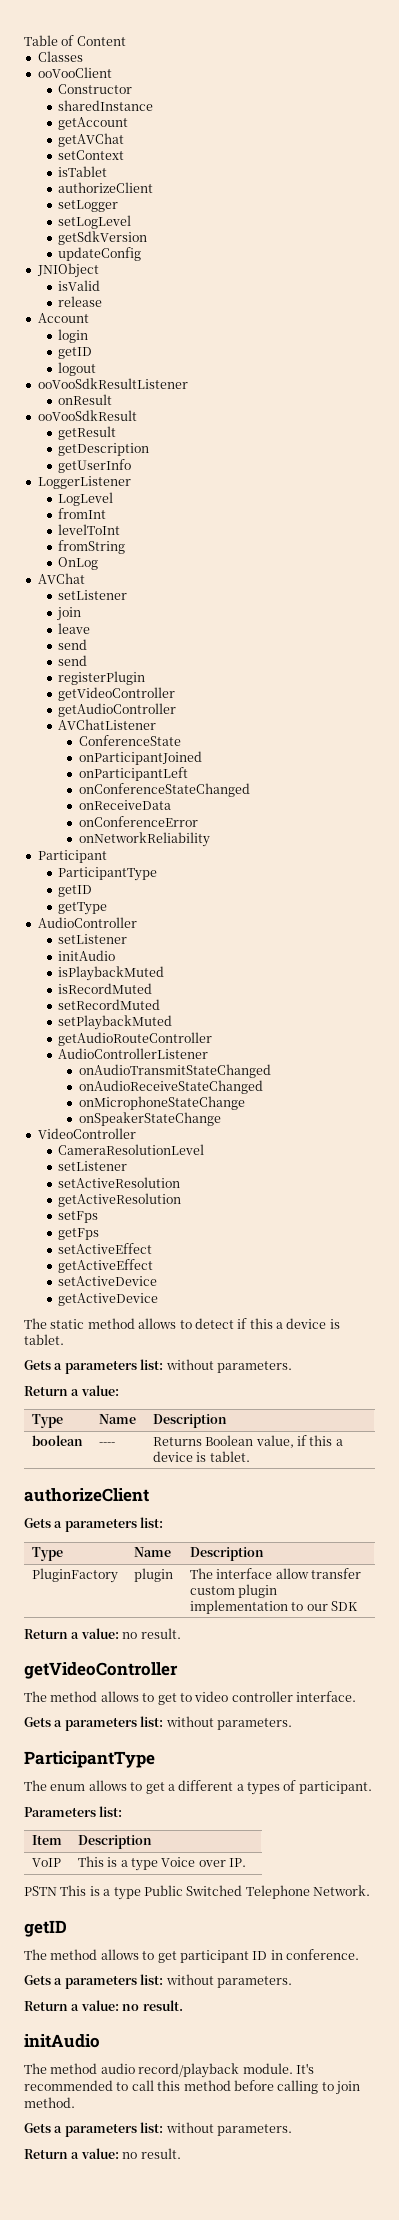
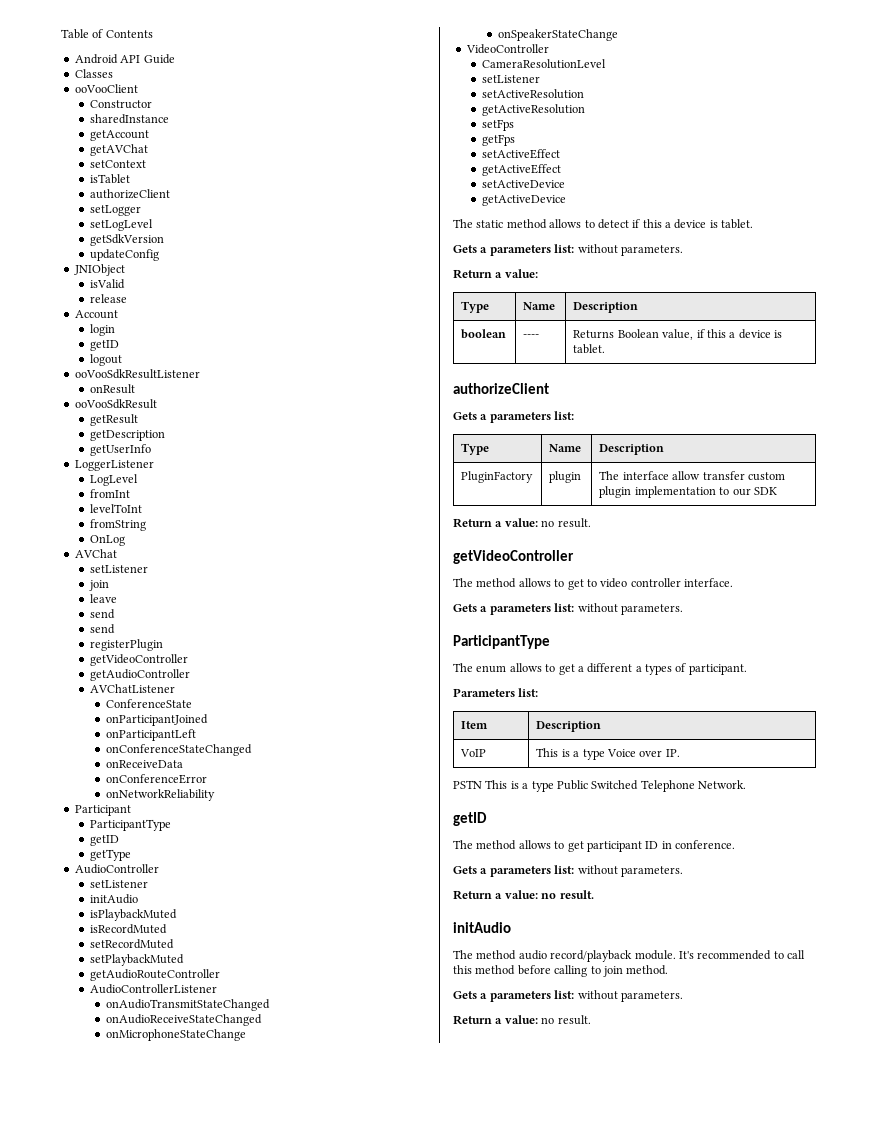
- Table of Content
+ Table of Contents
+ Android API Guide

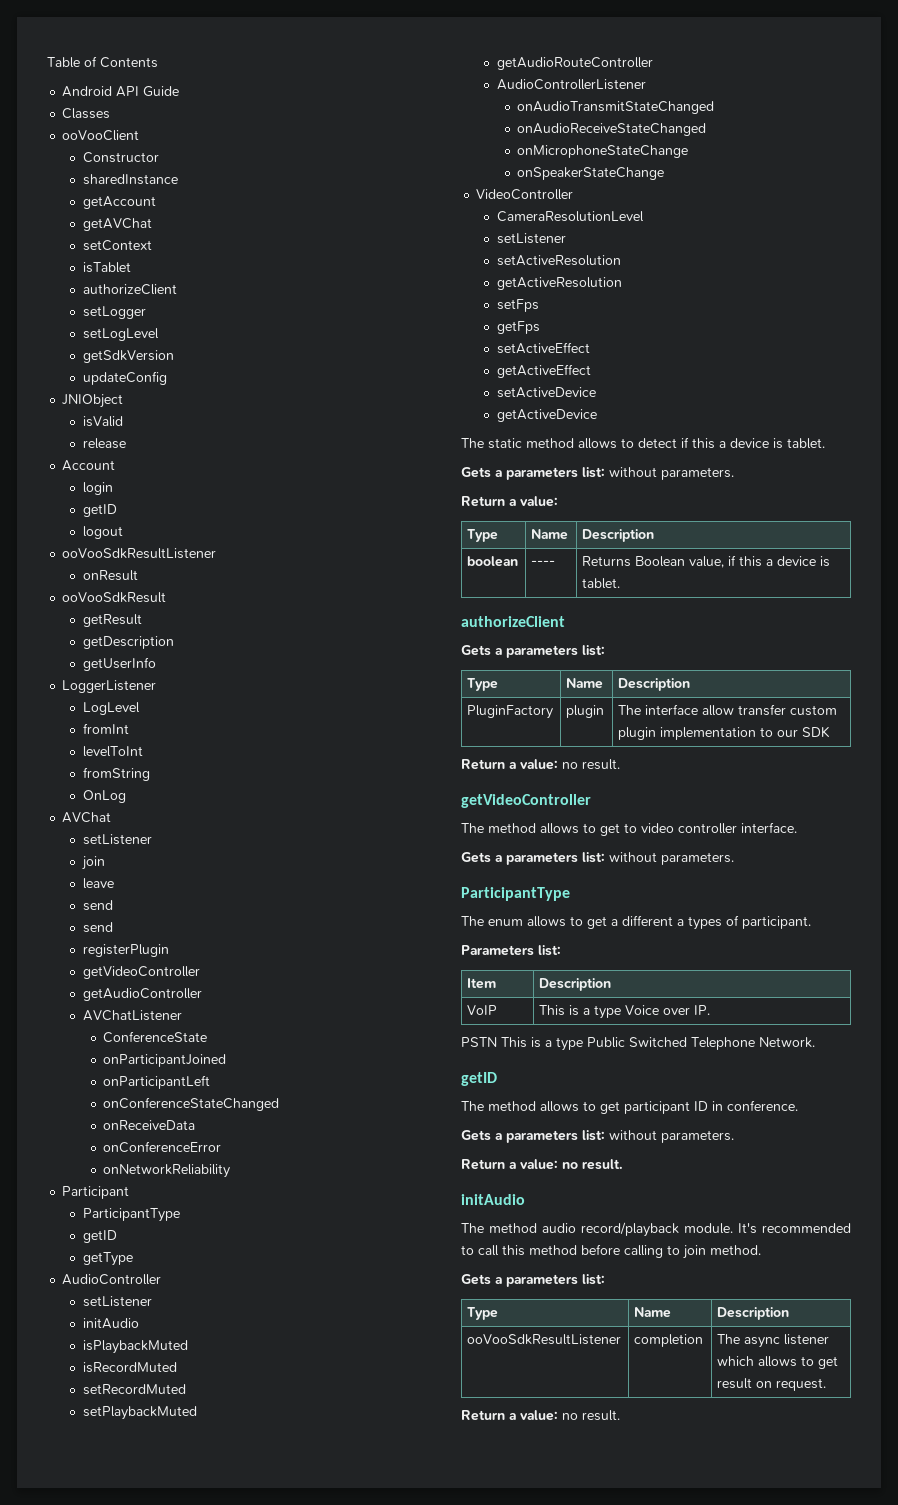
  It's recommended to call this method before calling to join method.
- Gets a parameters list: without parameters.
+ Gets a parameters list:
+ Type | Name | Description
+ ooVooSdkResultListener | completion | The async listener which allows to get result on request.

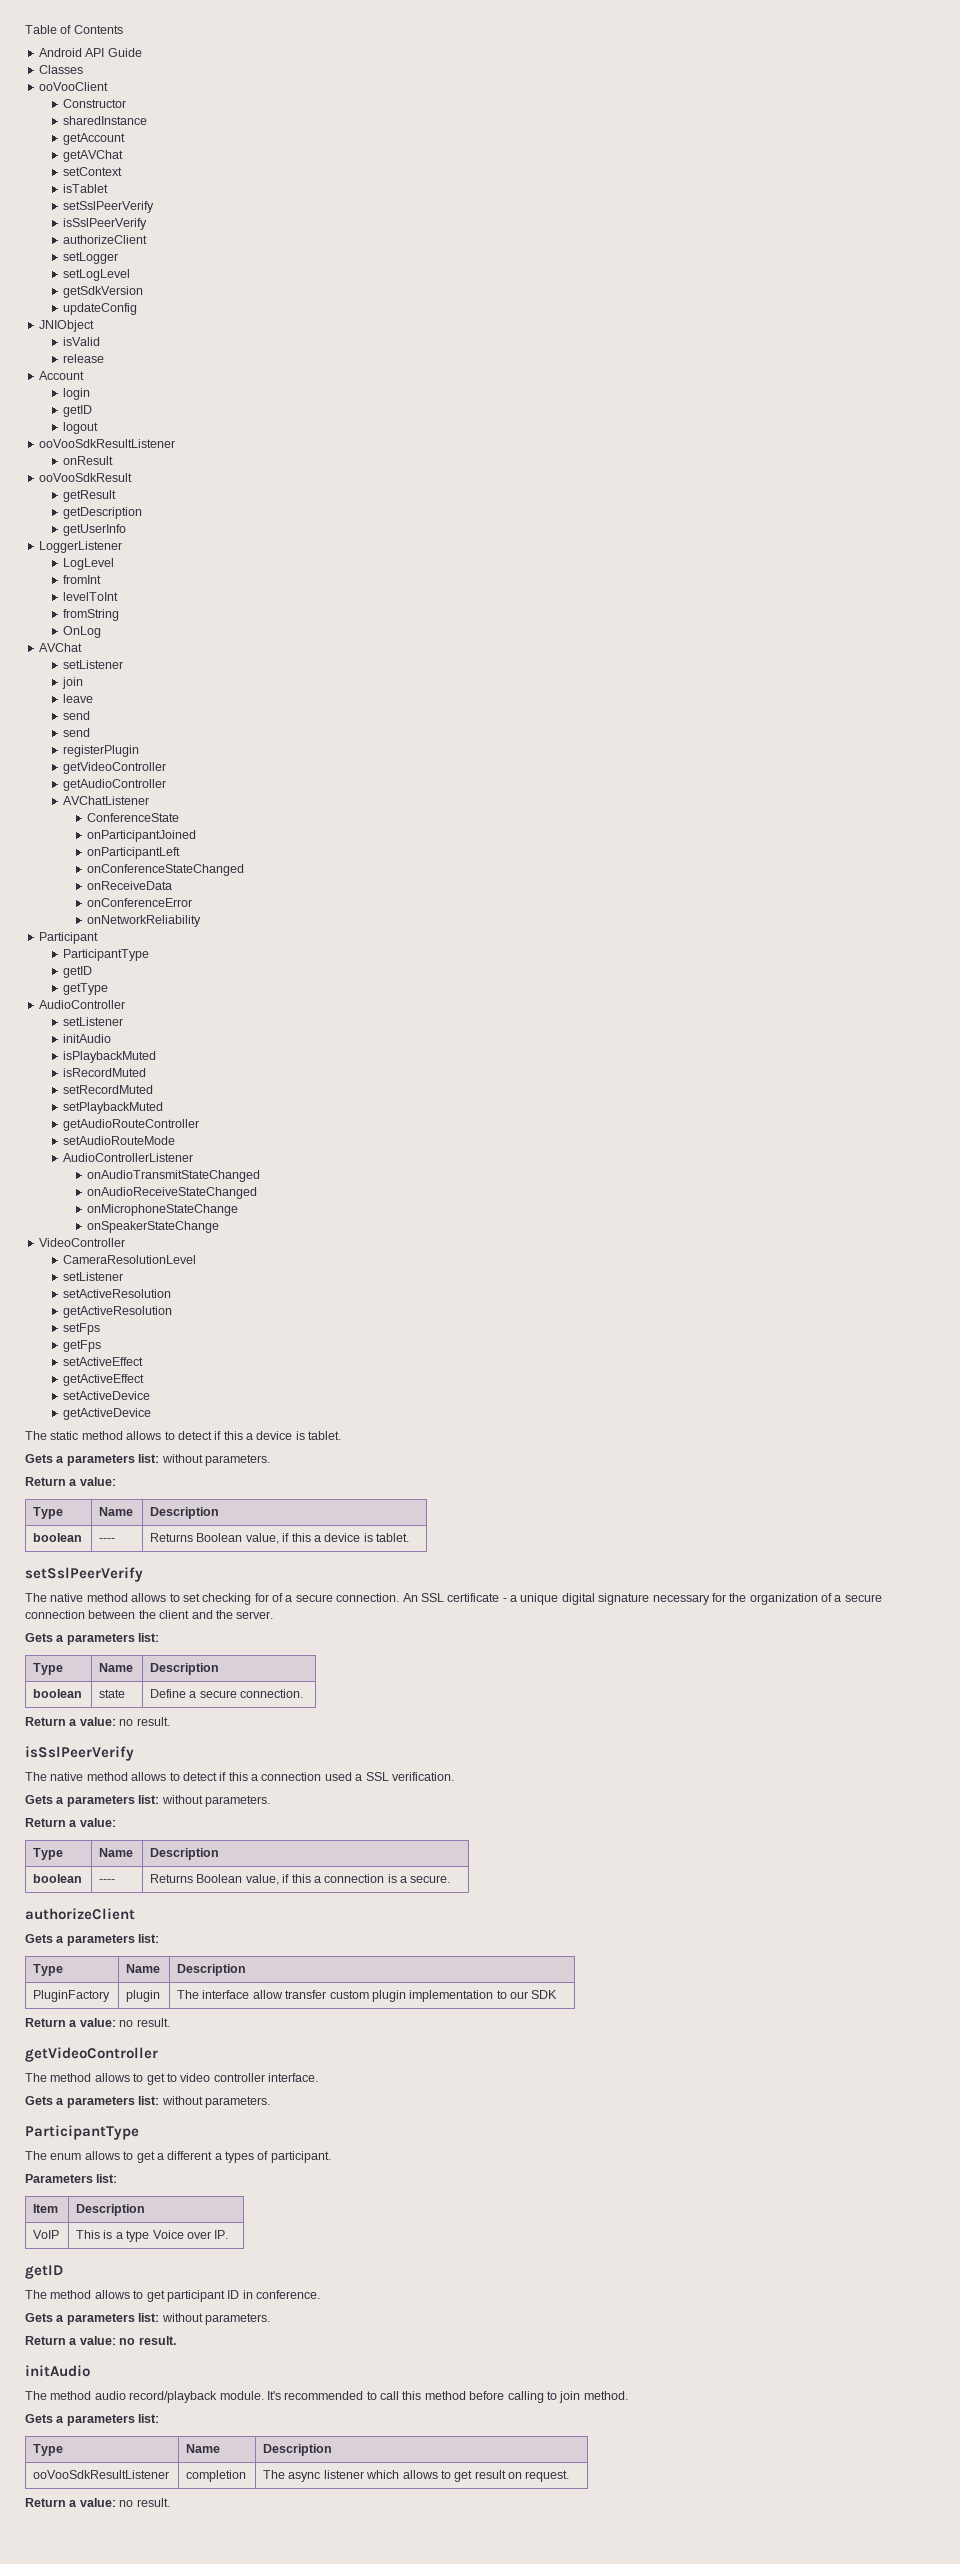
  isTablet
+ setSslPeerVerify
+ isSslPeerVerify
+ setAudioRouteMode
  boolean | ---- | Returns Boolean value, if this a device is tablet.
+ setSslPeerVerify
+ The native method allows to set checking for of a secure connection. An SSL certificate - a unique digital signature necessary for the organization of a secure connection between the client and the server.
+ Gets a parameters list:
+ Type | Name | Description
+ boolean | state | Define a secure connection.
+ Return a value: no result.
+ isSslPeerVerify
+ The native method allows to detect if this a connection used a SSL verification.
+ Gets a parameters list: without parameters.
+ Return a value:
+ Type | Name | Description
+ boolean | ---- | Returns Boolean value, if this a connection is a secure.
- PSTN This is a type Public Switched Telephone Network.

